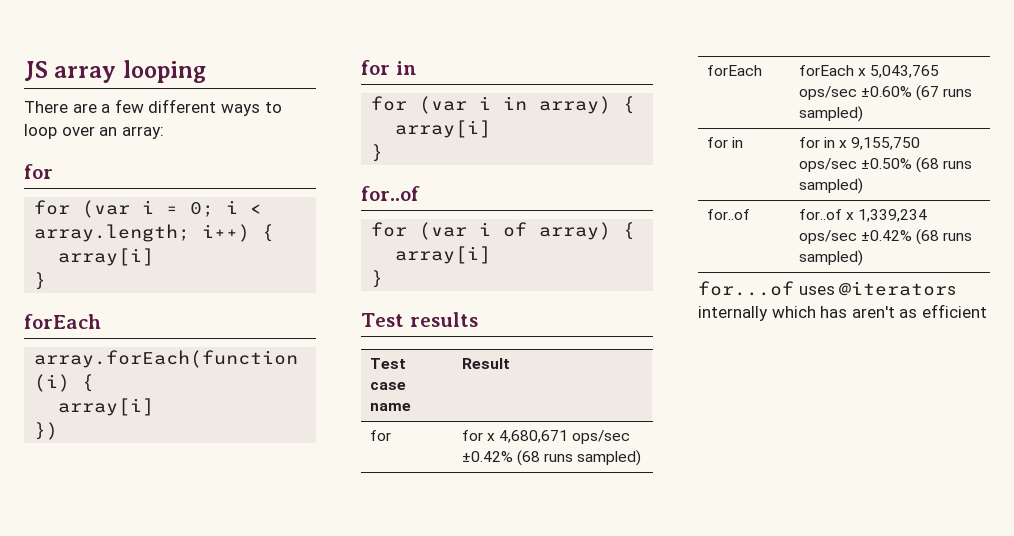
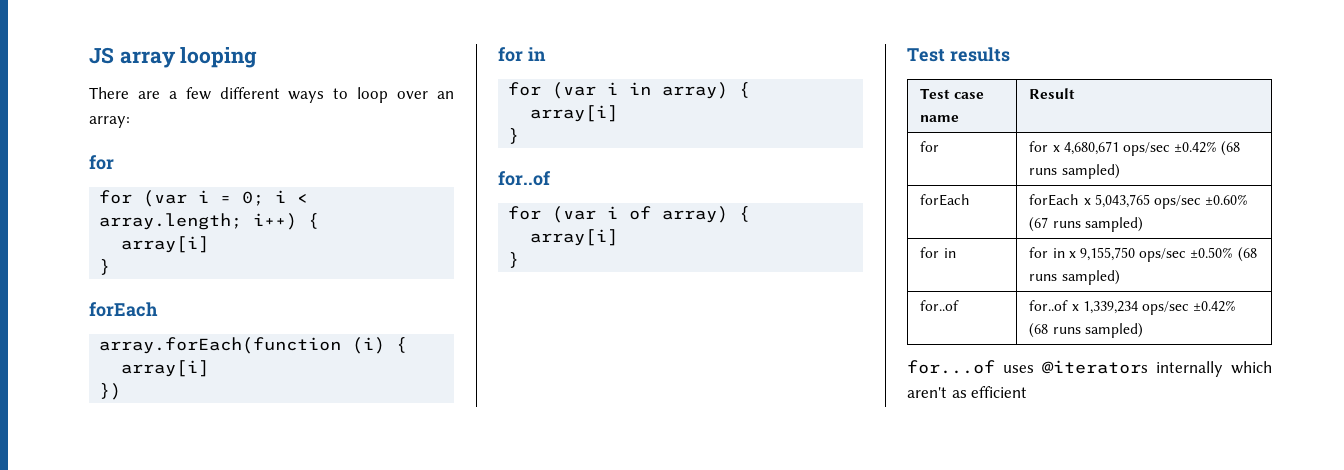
- for...of uses @iterators internally which has aren't as efficient
+ for...of uses @iterators internally which aren't as efficient

